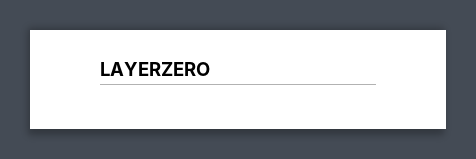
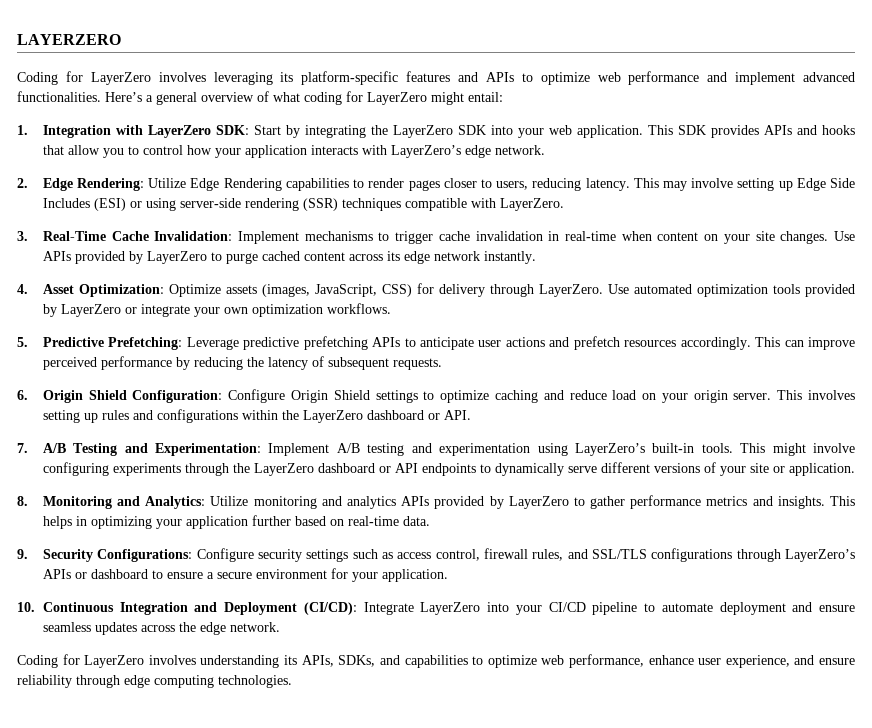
+ Coding for LayerZero involves leveraging its platform-specific features and APIs to optimize web performance and implement advanced functionalities. Here’s a general overview of what coding for LayerZero might entail:
+ 1. Integration with LayerZero SDK: Start by integrating the LayerZero SDK into your web application. This SDK provides APIs and hooks that allow you to control how your application interacts with LayerZero’s edge network.
+ 2. Edge Rendering: Utilize Edge Rendering capabilities to render pages closer to users, reducing latency. This may involve setting up Edge Side Includes (ESI) or using server-side rendering (SSR) techniques compatible with LayerZero.
+ 3. Real-Time Cache Invalidation: Implement mechanisms to trigger cache invalidation in real-time when content on your site changes. Use APIs provided by LayerZero to purge cached content across its edge network instantly.
+ 4. Asset Optimization: Optimize assets (images, JavaScript, CSS) for delivery through LayerZero. Use automated optimization tools provided by LayerZero or integrate your own optimization workflows.
+ 5. Predictive Prefetching: Leverage predictive prefetching APIs to anticipate user actions and prefetch resources accordingly. This can improve perceived performance by reducing the latency of subsequent requests.
+ 6. Origin Shield Configuration: Configure Origin Shield settings to optimize caching and reduce load on your origin server. This involves setting up rules and configurations within the LayerZero dashboard or API.
+ 7. A/B Testing and Experimentation: Implement A/B testing and experimentation using LayerZero’s built-in tools. This might involve configuring experiments through the LayerZero dashboard or API endpoints to dynamically serve different versions of your site or application.
+ 8. Monitoring and Analytics: Utilize monitoring and analytics APIs provided by LayerZero to gather performance metrics and insights. This helps in optimizing your application further based on real-time data.
+ 9. Security Configurations: Configure security settings such as access control, firewall rules, and SSL/TLS configurations through LayerZero’s APIs or dashboard to ensure a secure environment for your application.
+ 10. Continuous Integration and Deployment (CI/CD): Integrate LayerZero into your CI/CD pipeline to automate deployment and ensure seamless updates across the edge network.
+ Coding for LayerZero involves understanding its APIs, SDKs, and capabilities to optimize web performance, enhance user experience, and ensure reliability through edge computing technologies.

